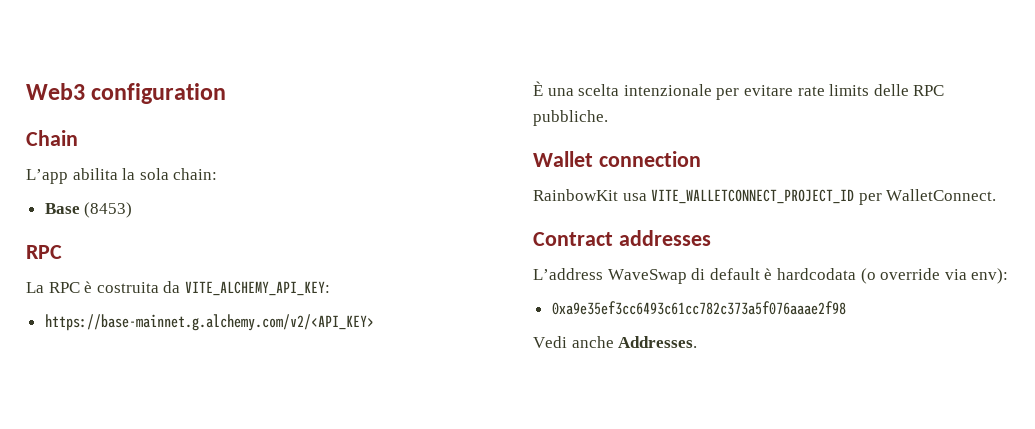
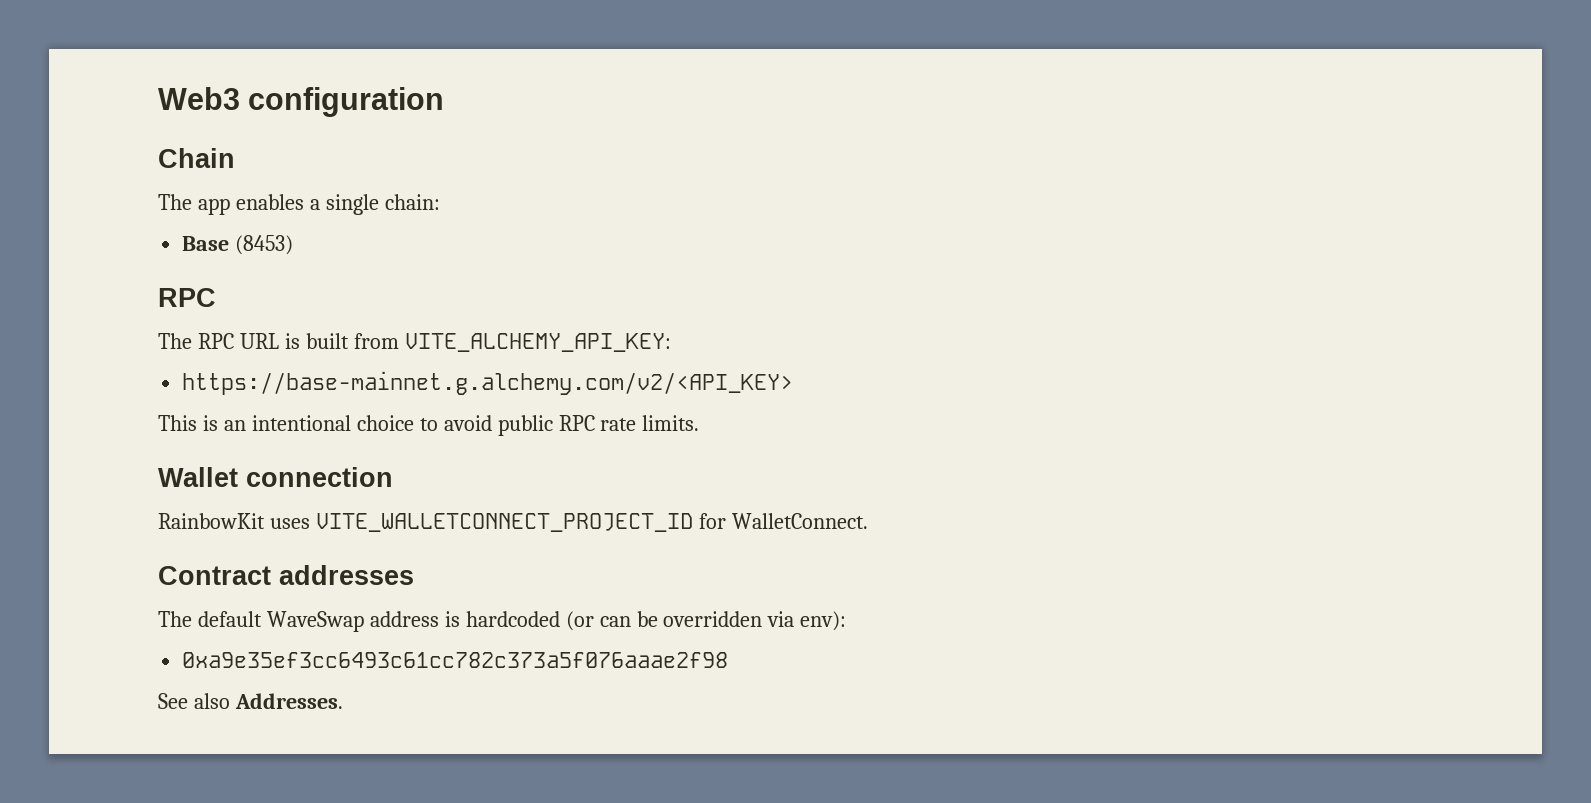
- L’app abilita la sola chain:
+ The app enables a single chain:
- La RPC è costruita da VITE_ALCHEMY_API_KEY:
+ The RPC URL is built from VITE_ALCHEMY_API_KEY:
  https://base-mainnet.g.alchemy.com/v2/<API_KEY>
- È una scelta intenzionale per evitare rate limits delle RPC pubbliche.
+ This is an intentional choice to avoid public RPC rate limits.
- RainbowKit usa VITE_WALLETCONNECT_PROJECT_ID per WalletConnect.
+ RainbowKit uses VITE_WALLETCONNECT_PROJECT_ID for WalletConnect.
- L’address WaveSwap di default è hardcodata (o override via env):
+ The default WaveSwap address is hardcoded (or can be overridden via env):
- Vedi anche Addresses.
+ See also Addresses.

